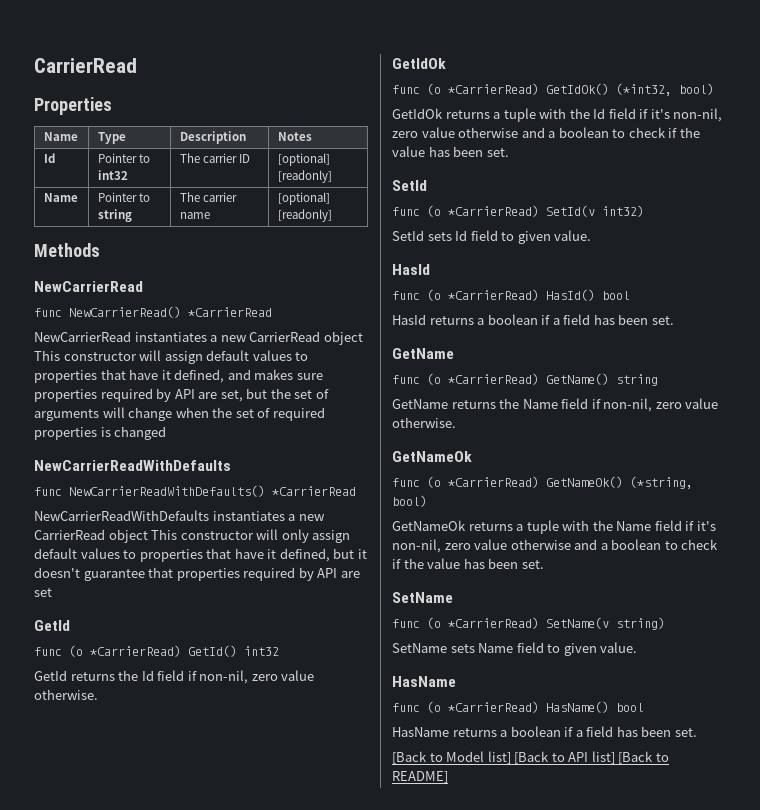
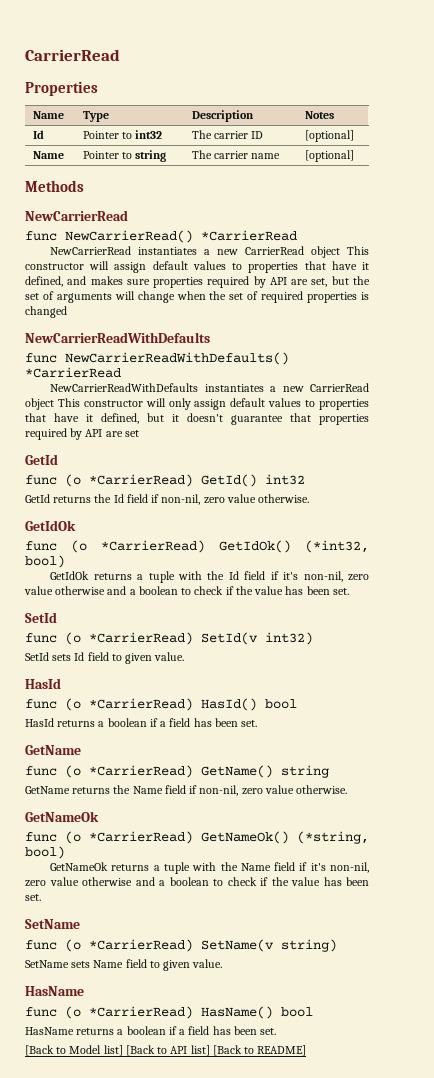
- Id | Pointer to int32 | The carrier ID | [optional] [readonly]
+ Id | Pointer to int32 | The carrier ID | [optional]
- Name | Pointer to string | The carrier name | [optional] [readonly]
+ Name | Pointer to string | The carrier name | [optional]

